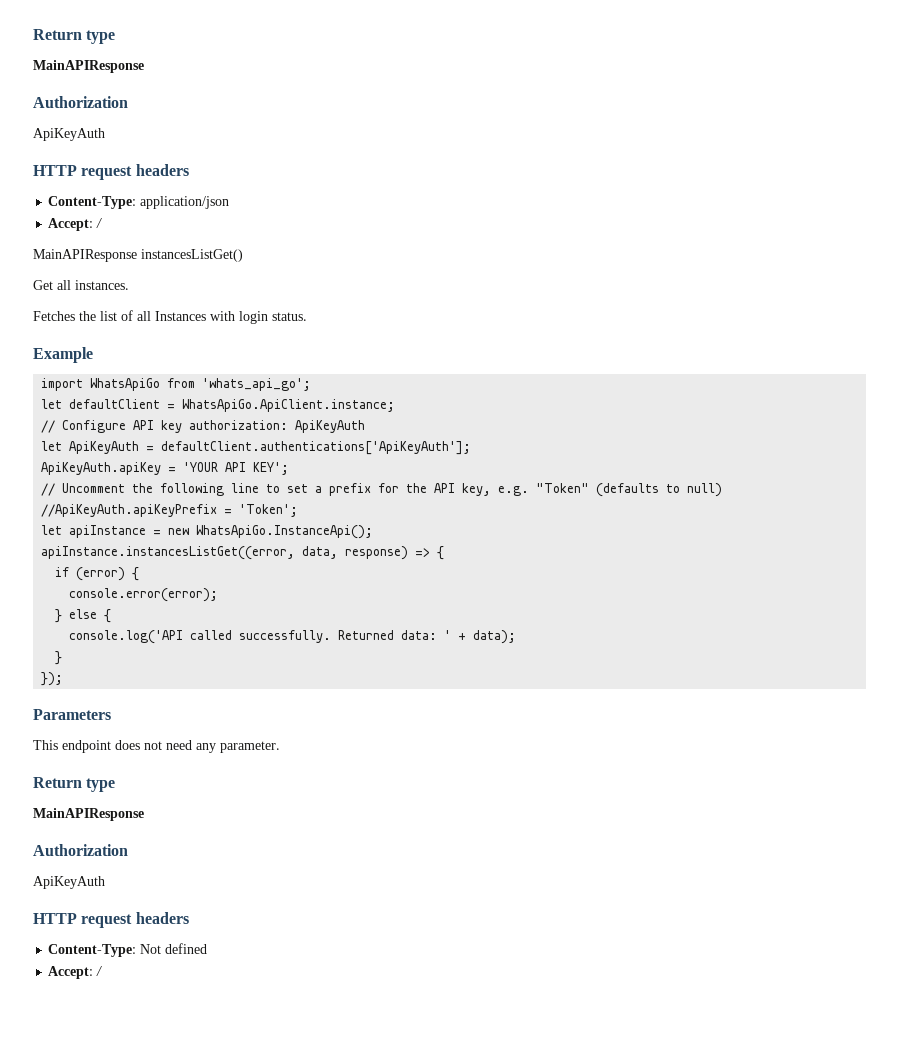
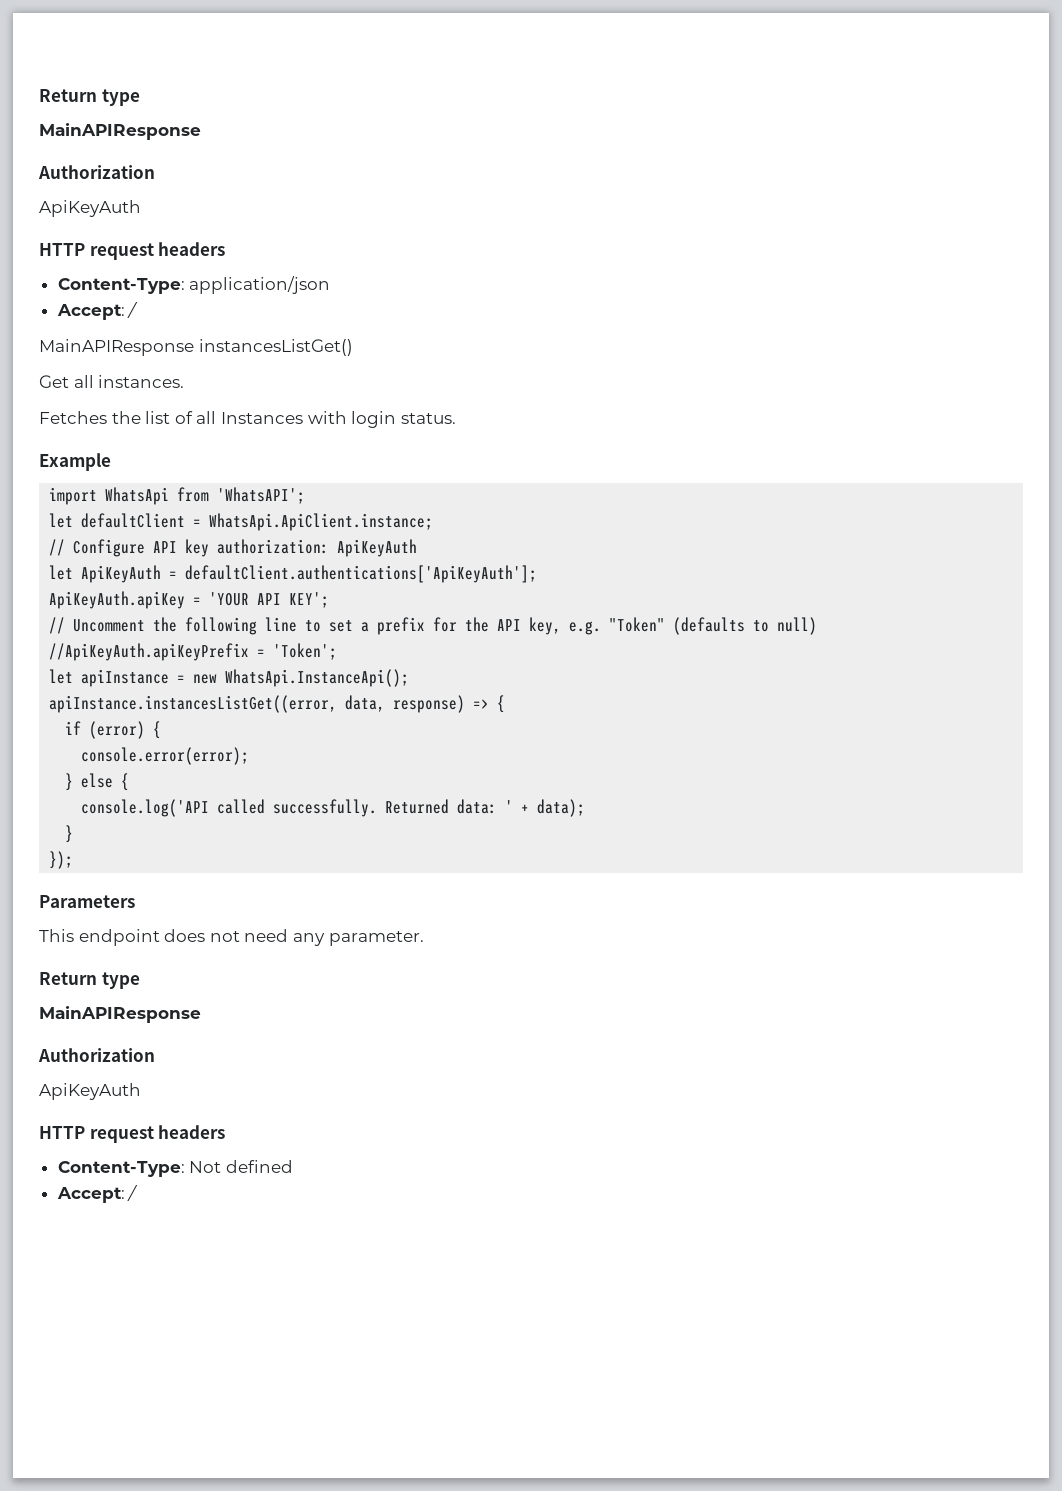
- import WhatsApiGo from 'whats_api_go';
+ import WhatsApi from 'WhatsAPI';
- let defaultClient = WhatsApiGo.ApiClient.instance;
+ let defaultClient = WhatsApi.ApiClient.instance;
- let apiInstance = new WhatsApiGo.InstanceApi();
+ let apiInstance = new WhatsApi.InstanceApi();

